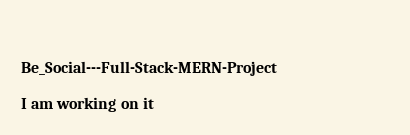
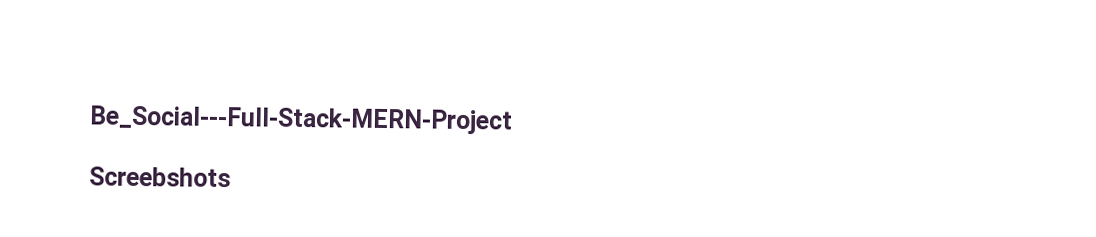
- I am working on it
+ Screebshots

